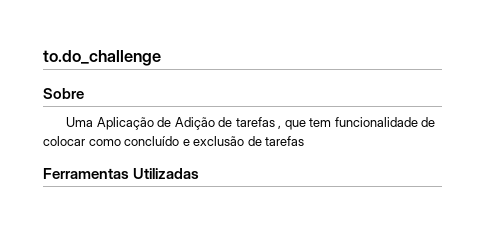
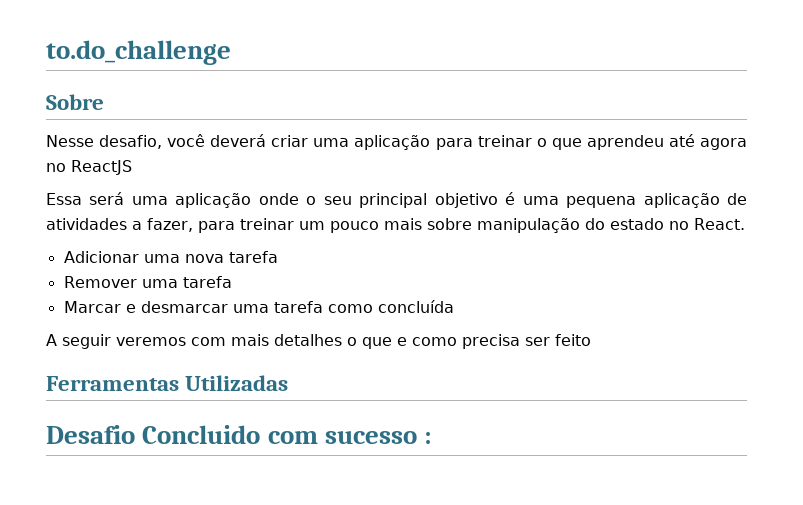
- Uma Aplicação de Adição de tarefas , que tem funcionalidade de colocar como concluído e exclusão de tarefas
+ Nesse desafio, você deverá criar uma aplicação para treinar o que aprendeu até agora no ReactJS
+ Essa será uma aplicação onde o seu principal objetivo é uma pequena aplicação de atividades a fazer, para treinar um pouco mais sobre manipulação do estado no React.
+ Adicionar uma nova tarefa
+ Remover uma tarefa
+ Marcar e desmarcar uma tarefa como concluída
+ A seguir veremos com mais detalhes o que e como precisa ser feito
  Ferramentas Utilizadas
+ Desafio Concluido com sucesso :

